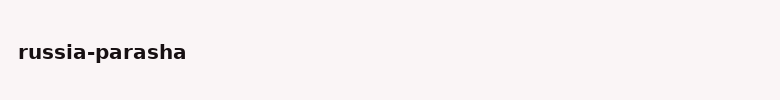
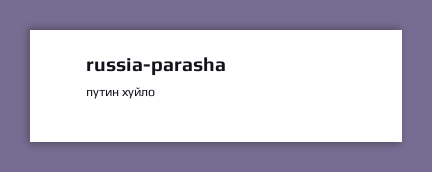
+ путин хуйло

